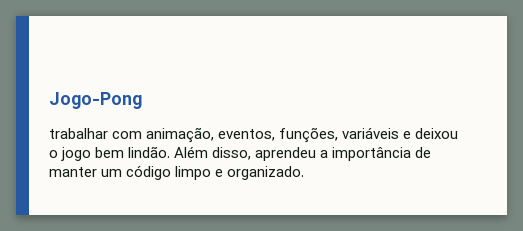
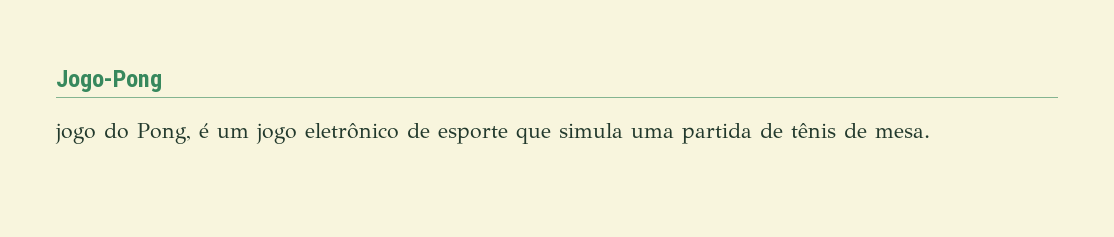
- trabalhar com animação, eventos, funções, variáveis e deixou o jogo bem lindão. Além disso, aprendeu a importância de manter um código limpo e organizado.
+ jogo do Pong, é um jogo eletrônico de esporte que simula uma partida de tênis de mesa.

